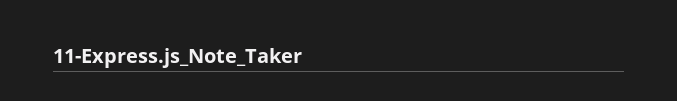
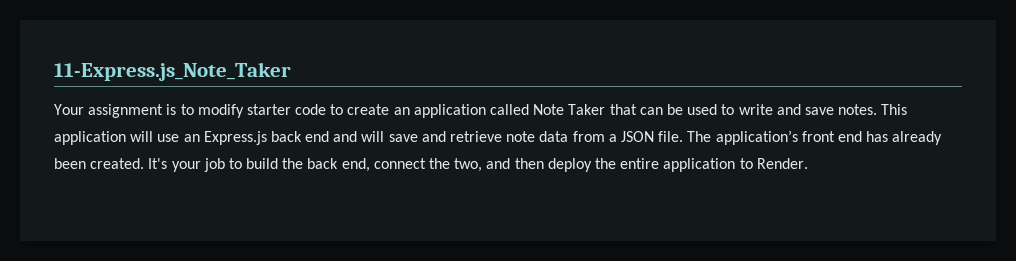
+ Your assignment is to modify starter code to create an application called Note Taker that can be used to write and save notes. This application will use an Express.js back end and will save and retrieve note data from a JSON file. The application’s front end has already been created. It's your job to build the back end, connect the two, and then deploy the entire application to Render.

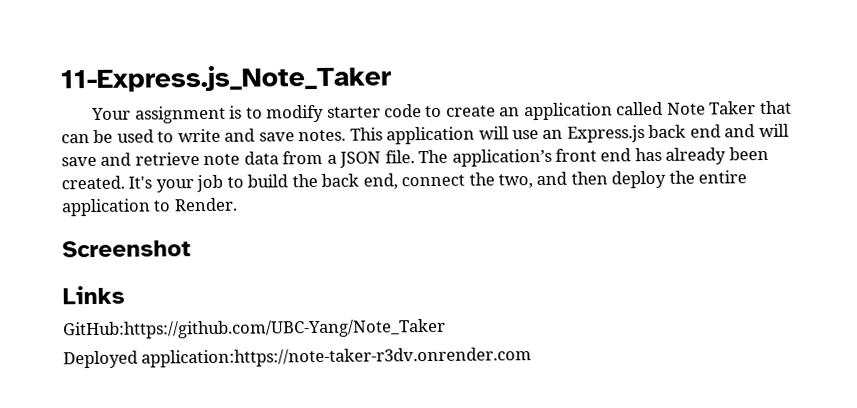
+ Screenshot
+ Links
+ GitHub:https://github.com/UBC-Yang/Note_Taker
+ Deployed application:https://note-taker-r3dv.onrender.com

